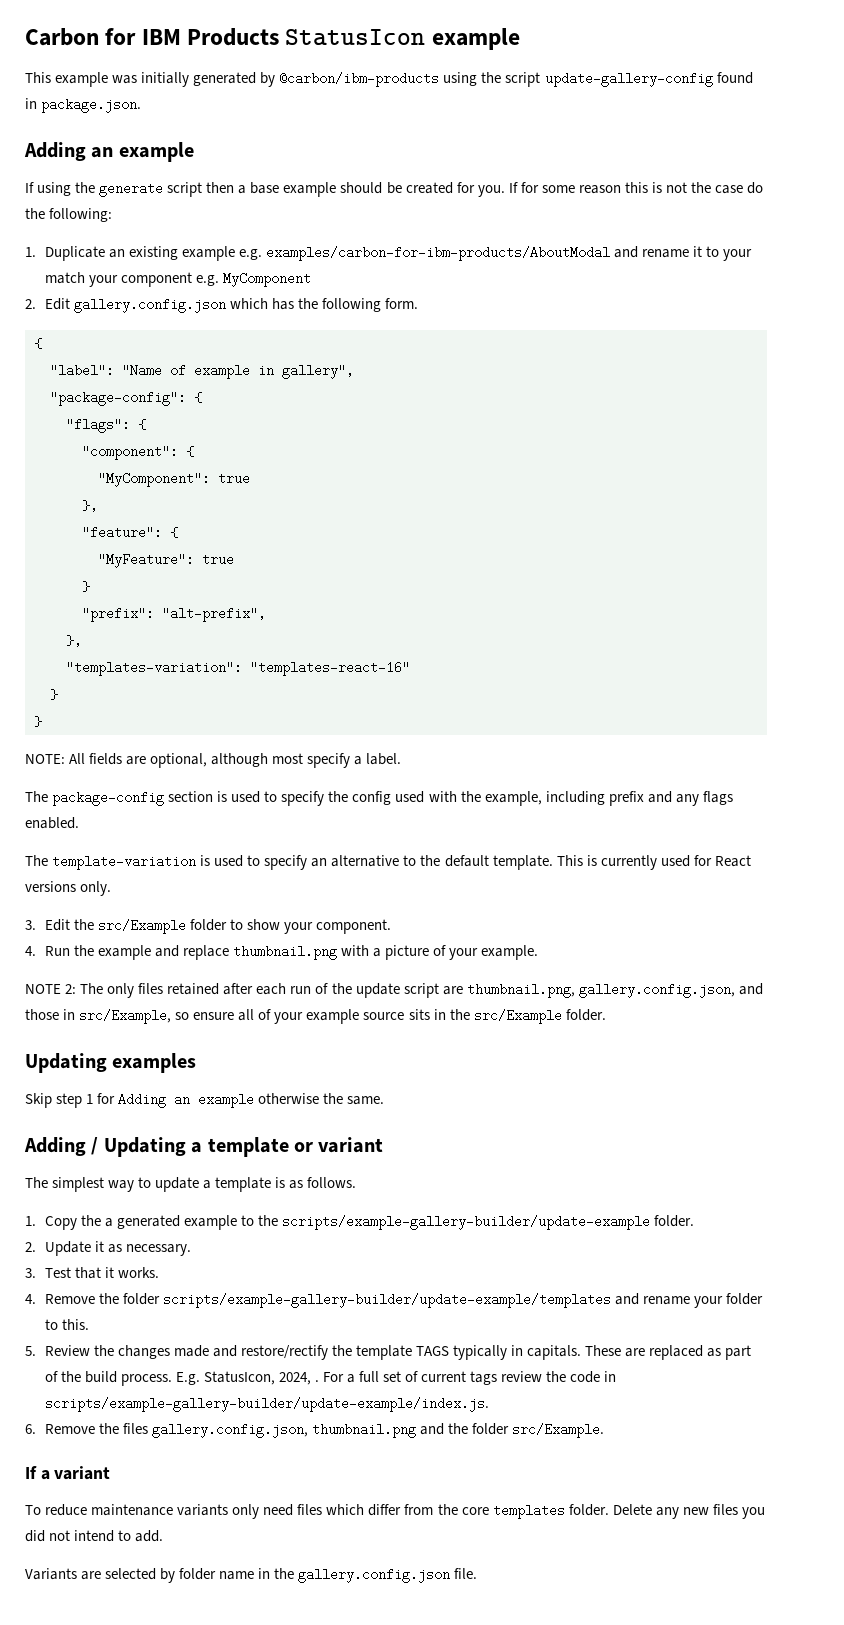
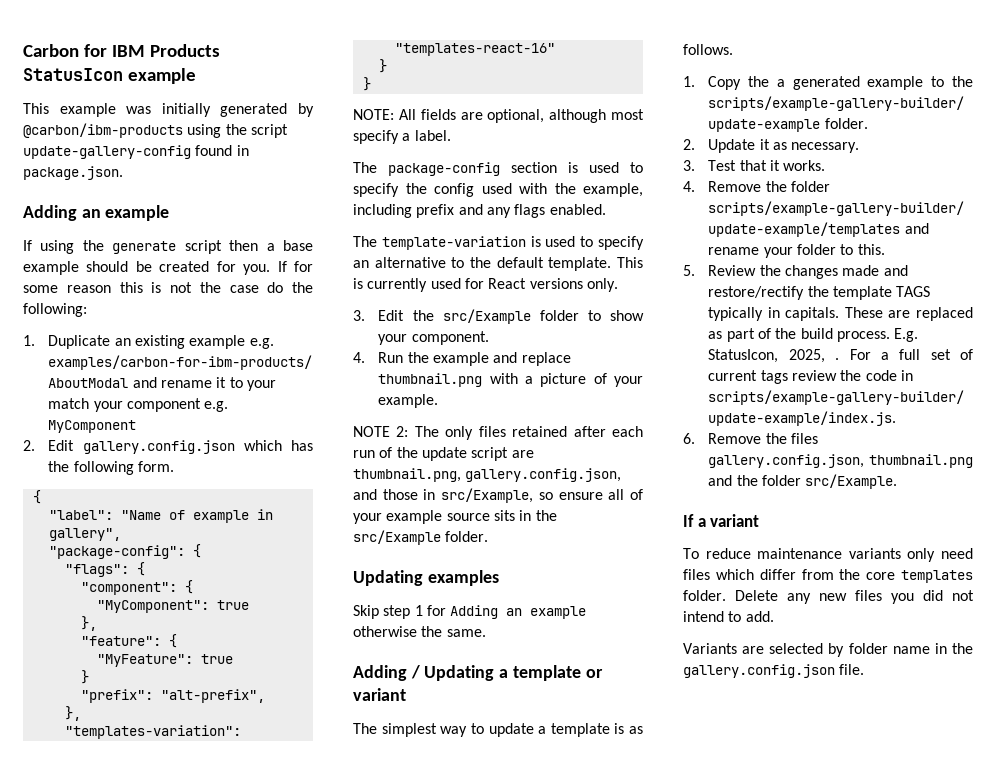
- E.g. StatusIcon, 2024, .
+ E.g. StatusIcon, 2025, .

